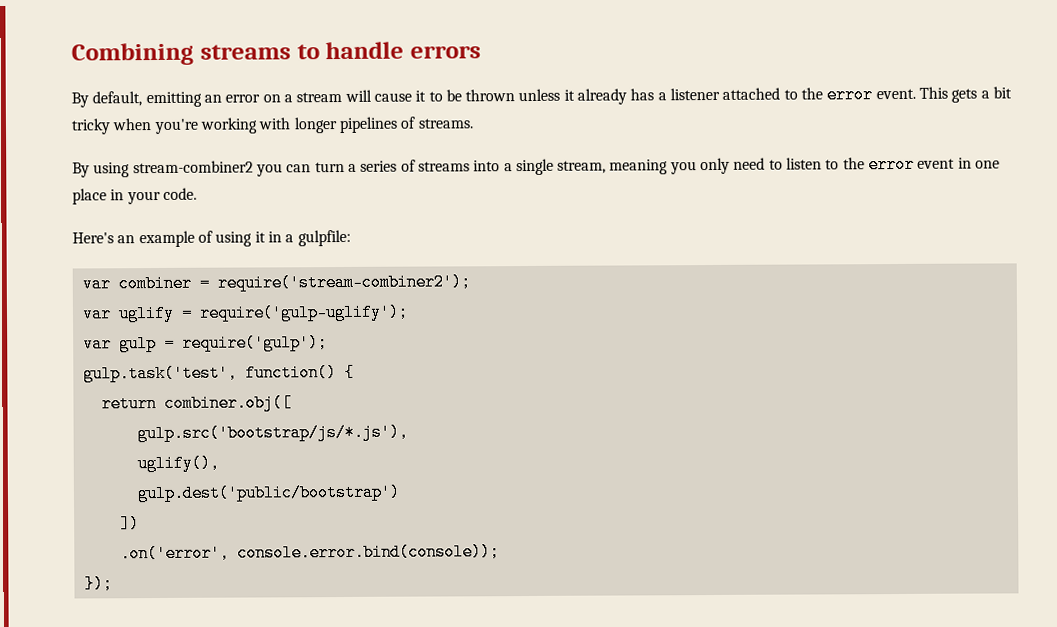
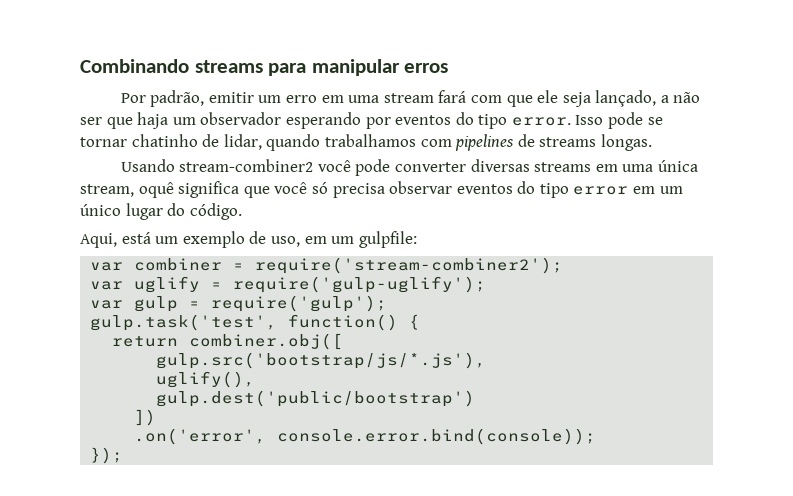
- Combining streams to handle errors
- By default, emitting an error on a stream will cause it to be thrown unless it already has a listener attached to the error event. This gets a bit tricky when you're working with longer pipelines of streams.
- By using stream-combiner2 you can turn a series of streams into a single stream, meaning you only need to listen to the error event in one place in your code.
- Here's an example of using it in a gulpfile:
+ Combinando streams para manipular erros
+ Por padrão, emitir um erro em uma stream fará com que ele seja lançado, a não ser que haja um observador esperando por eventos do tipo error. Isso pode se tornar chatinho de lidar, quando trabalhamos com pipelines de streams longas.
+ Usando stream-combiner2 você pode converter diversas streams em uma única stream, oquê significa que você só precisa observar eventos do tipo error em um único lugar do código.
+ Aqui, está um exemplo de uso, em um gulpfile:

